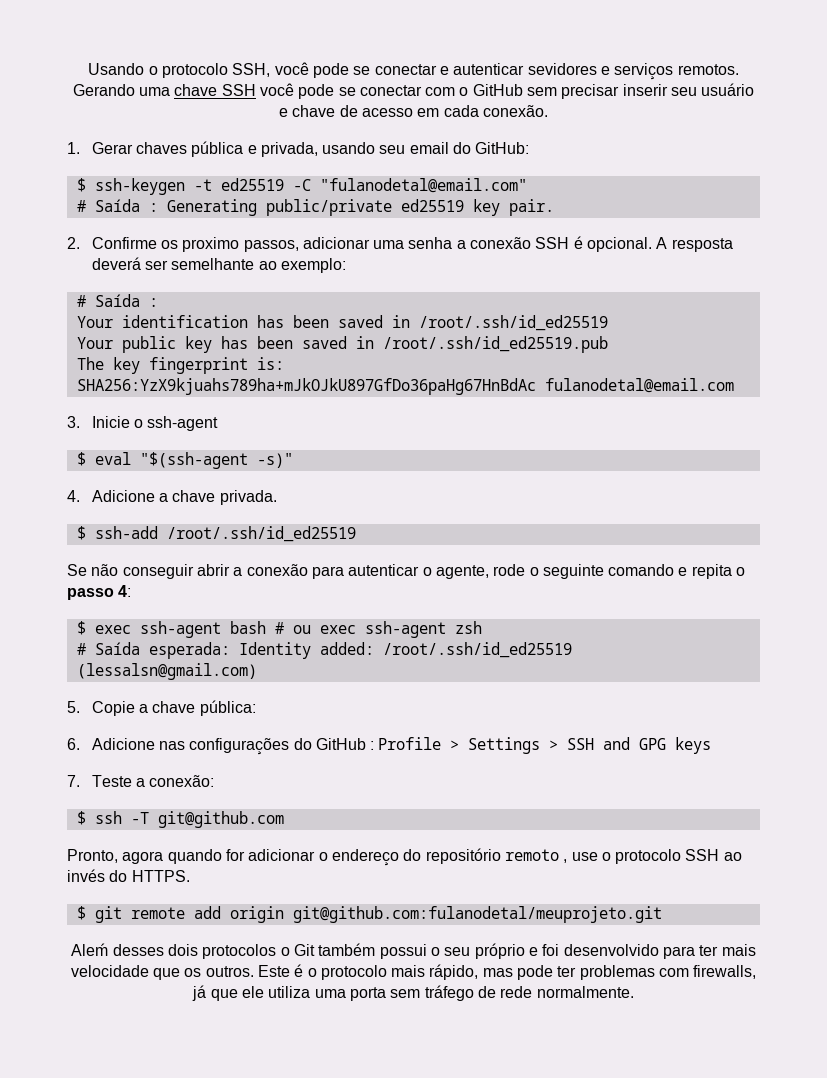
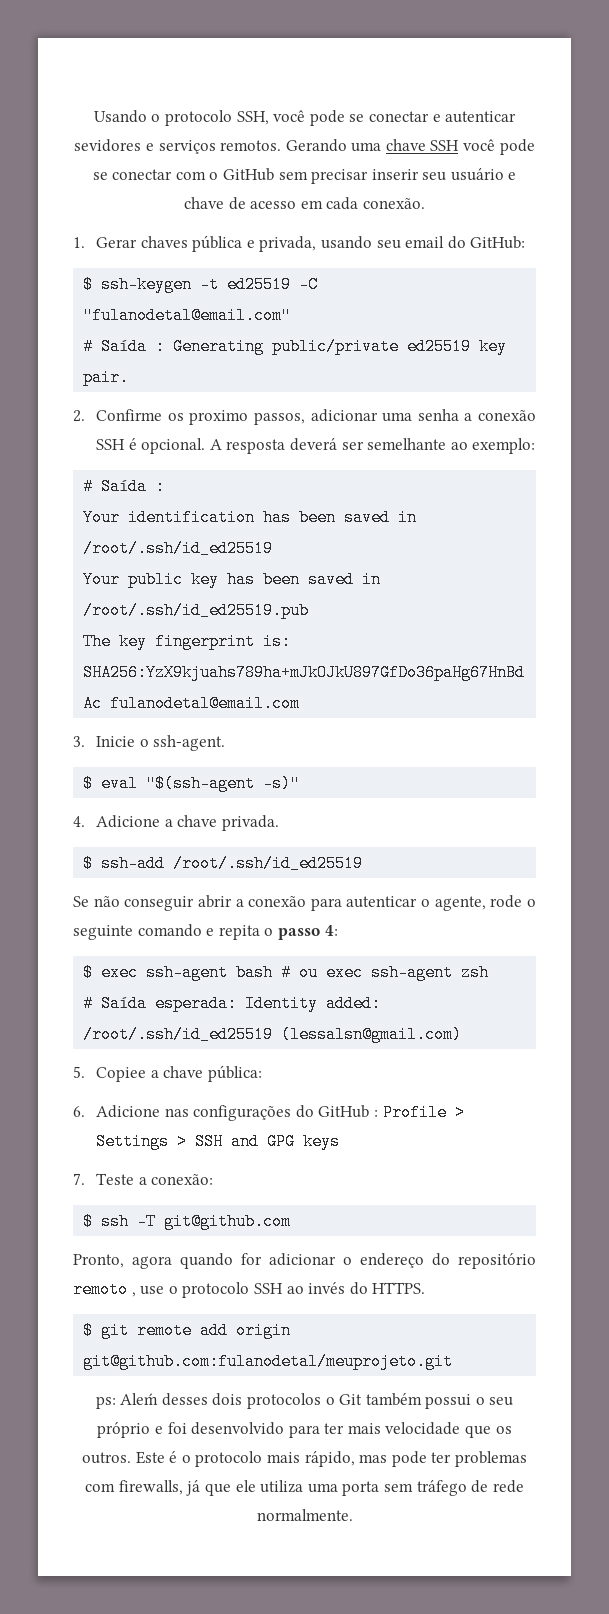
- 3. Inicie o ssh-agent
+ 3. Inicie o ssh-agent.
- 5. Copie a chave pública:
+ 5. Copiee a chave pública:
- Aleḿ desses dois protocolos o Git também possui o seu próprio e foi desenvolvido para ter mais velocidade que os outros.
+ ps: Aleḿ desses dois protocolos o Git também possui o seu próprio e foi desenvolvido para ter mais velocidade que os outros.

